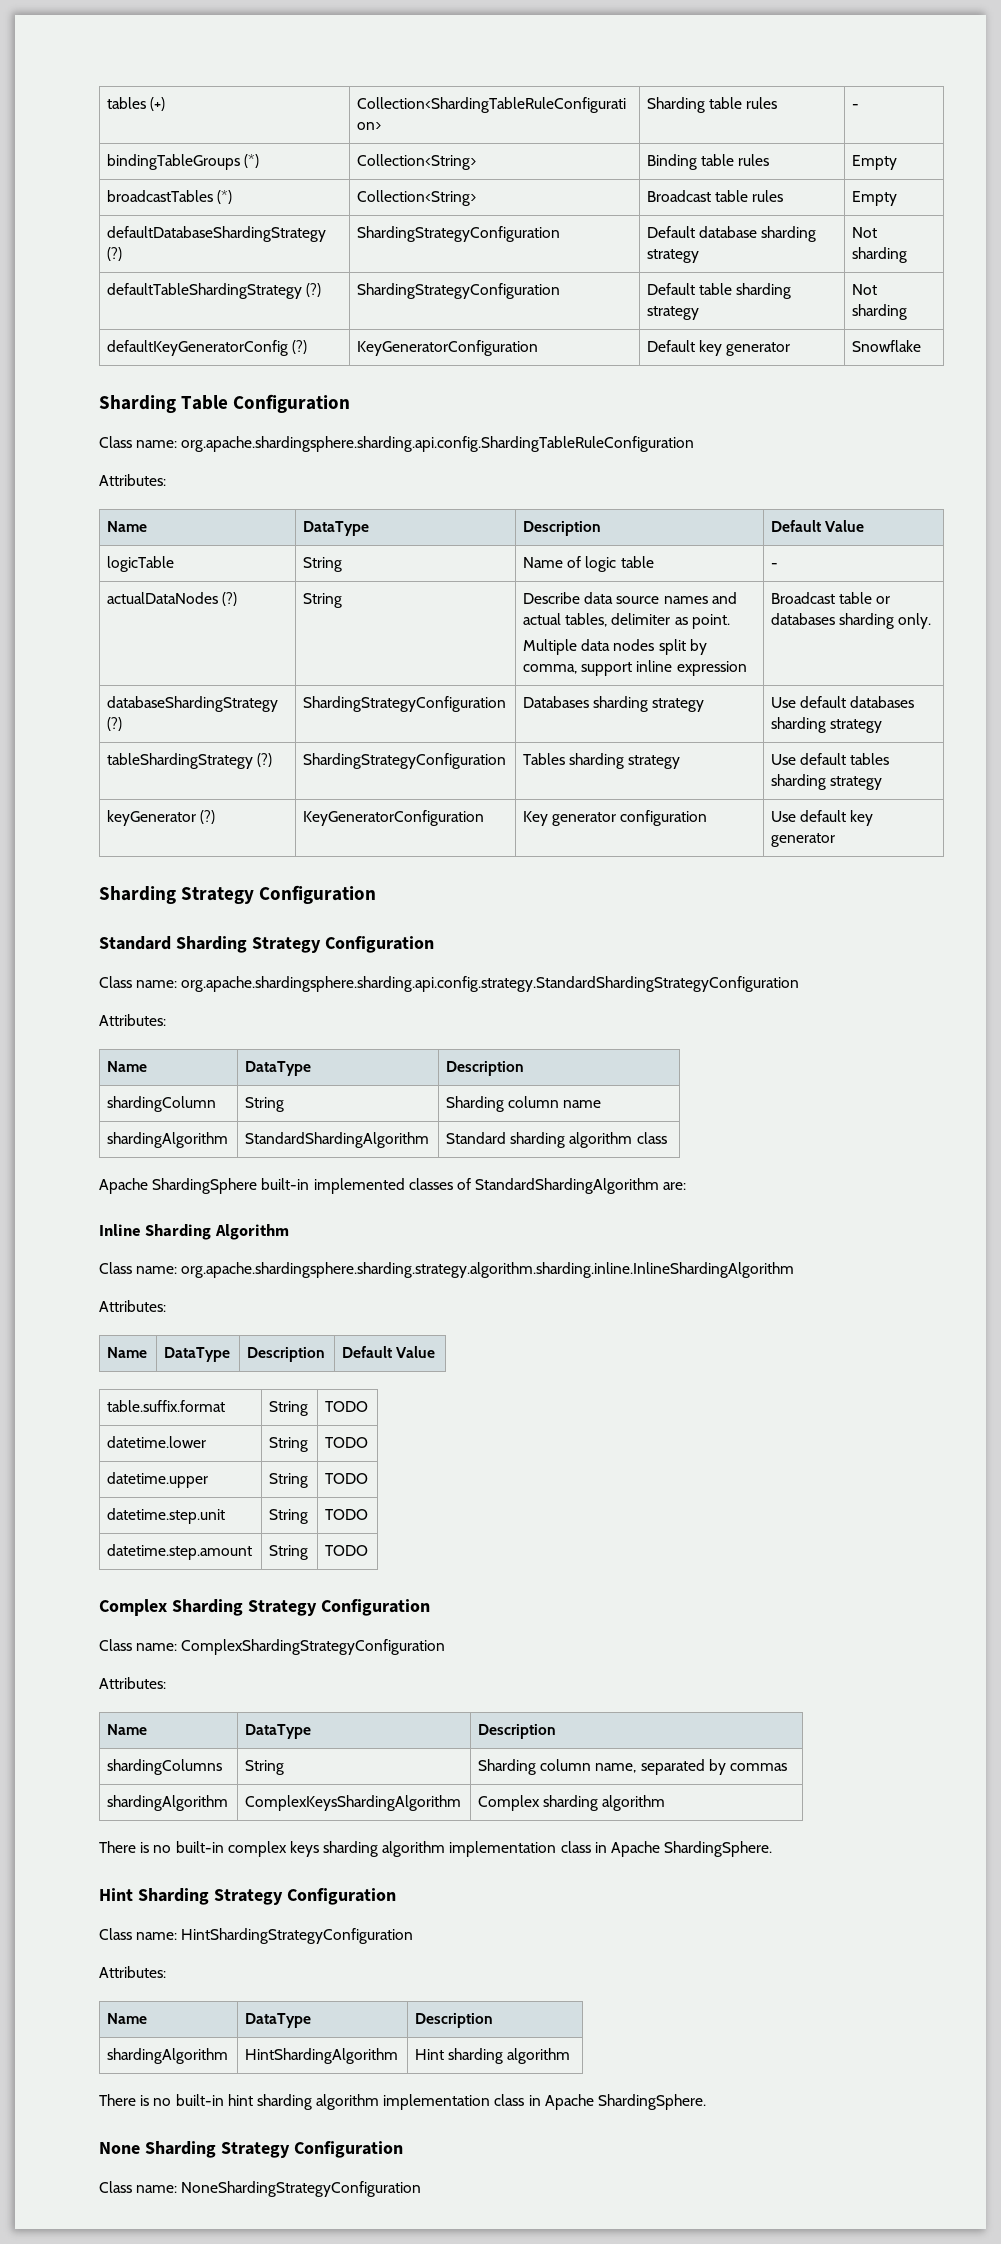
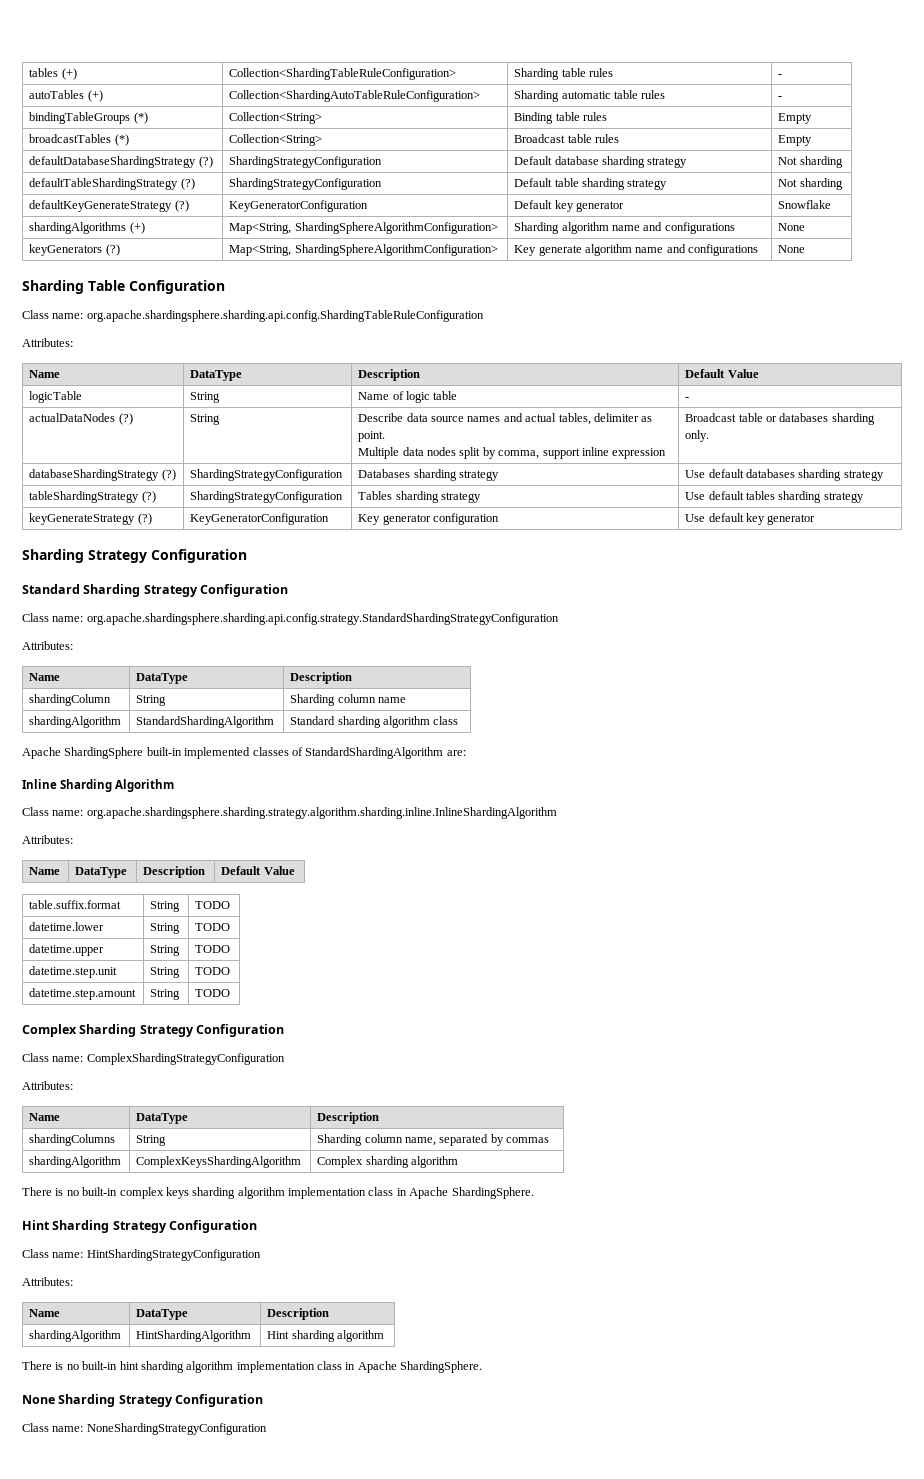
+ autoTables (+) | Collection<ShardingAutoTableRuleConfiguration> | Sharding automatic table rules | -
- defaultKeyGeneratorConfig (?) | KeyGeneratorConfiguration | Default key generator | Snowflake
+ defaultKeyGenerateStrategy (?) | KeyGeneratorConfiguration | Default key generator | Snowflake
+ shardingAlgorithms (+) | Map<String, ShardingSphereAlgorithmConfiguration> | Sharding algorithm name and configurations | None
+ keyGenerators (?) | Map<String, ShardingSphereAlgorithmConfiguration> | Key generate algorithm name and configurations | None
- keyGenerator (?) | KeyGeneratorConfiguration | Key generator configuration | Use default key generator
+ keyGenerateStrategy (?) | KeyGeneratorConfiguration | Key generator configuration | Use default key generator

